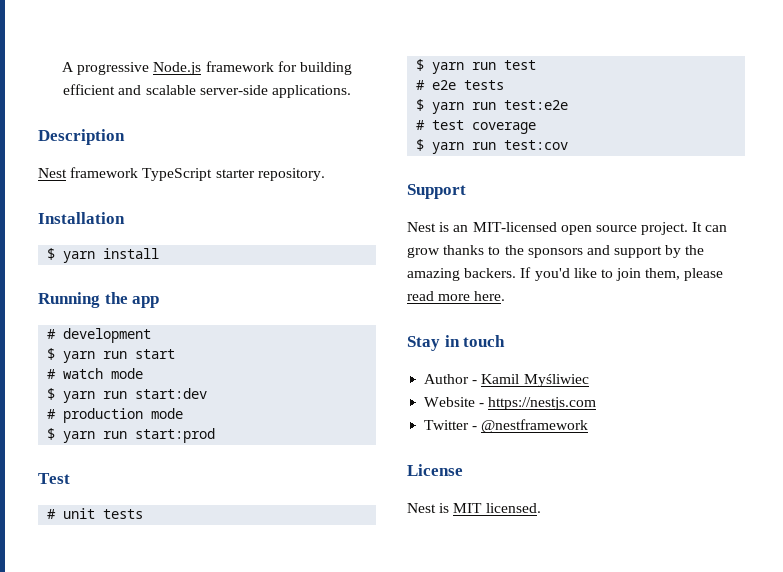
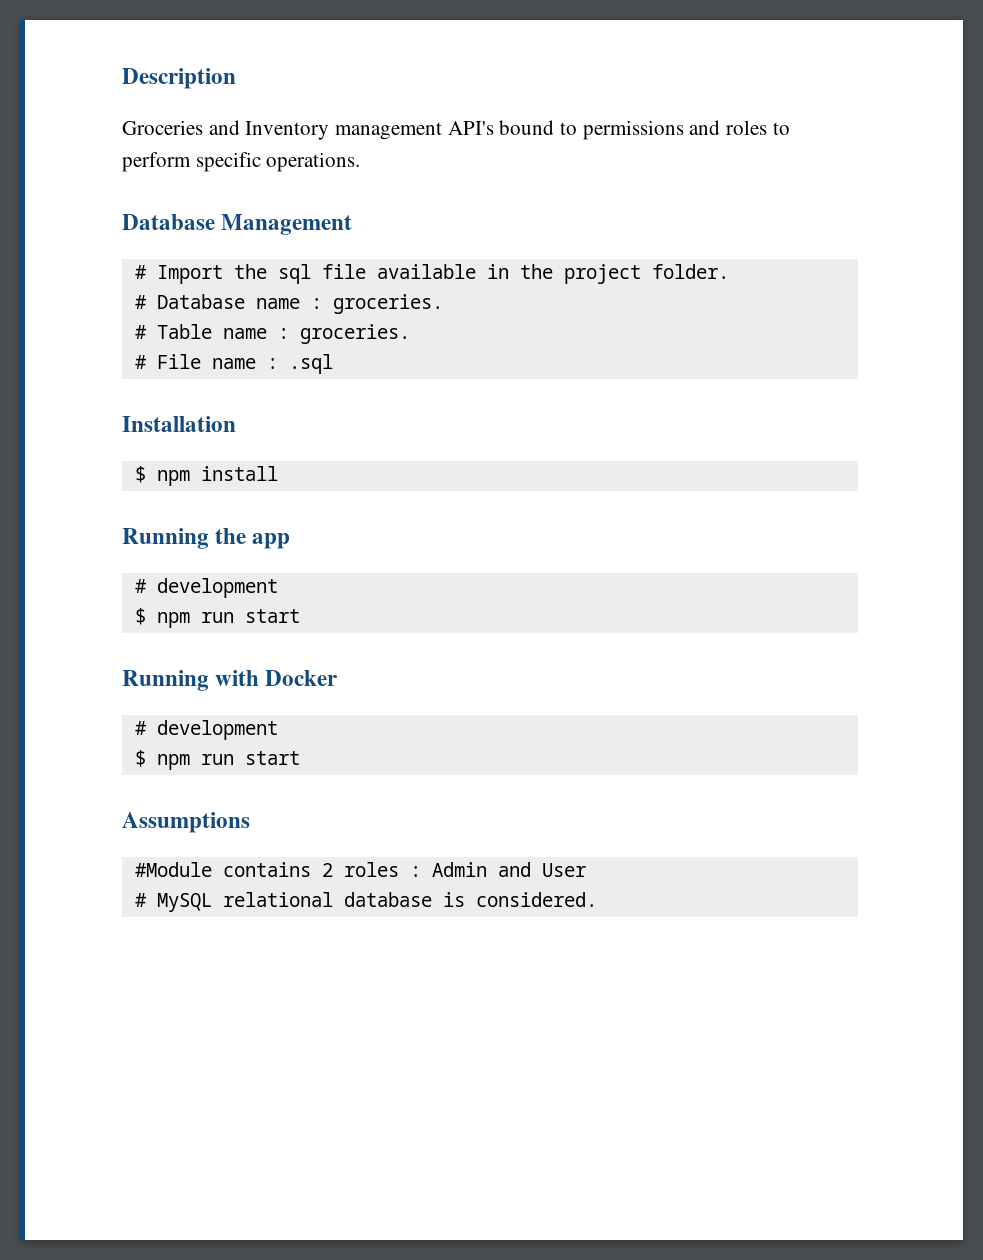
- A progressive Node.js framework for building efficient and scalable server-side applications.
  Description
- Nest framework TypeScript starter repository.
+ Groceries and Inventory management API's bound to permissions and roles to perform specific operations.
+ Database Management
+ # Import the sql file available in the project folder.
+ # Database name : groceries.
+ # Table name : groceries.
+ # File name : .sql
- $ yarn install
+ $ npm install
  Running the app
  # development
- $ yarn run start
- # watch mode
- $ yarn run start:dev
- # production mode
- $ yarn run start:prod
- Test
- # unit tests
- $ yarn run test
- # e2e tests
- $ yarn run test:e2e
- # test coverage
- $ yarn run test:cov
- Support
- Nest is an MIT-licensed open source project. It can grow thanks to the sponsors and support by the amazing backers. If you'd like to join them, please read more here.
- Stay in touch
- Author - Kamil Myśliwiec
- Website - https://nestjs.com
- Twitter - @nestframework
- License
- Nest is MIT licensed.
+ $ npm run start
+ Running with Docker
+ # development
+ $ npm run start
+ Assumptions
+ #Module contains 2 roles : Admin and User
+ # MySQL relational database is considered.

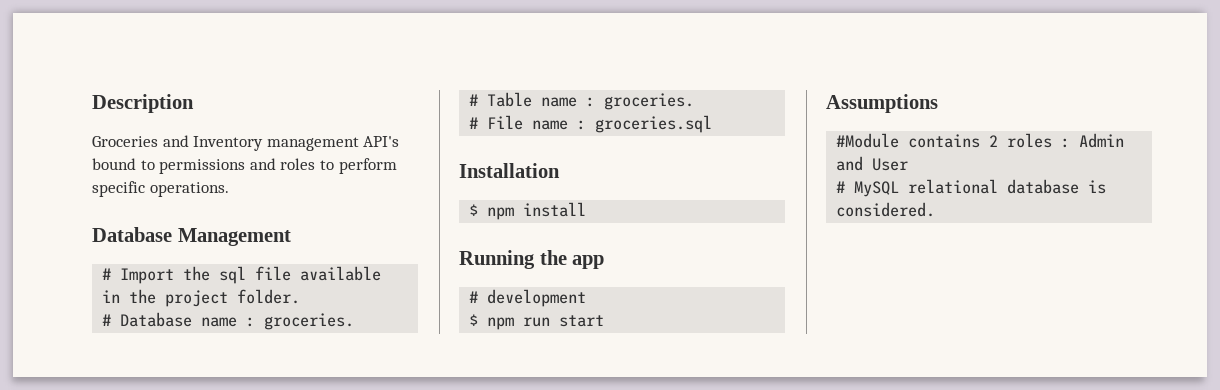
- # File name : .sql
+ # File name : groceries.sql
- Running with Docker
- # development
- $ npm run start

